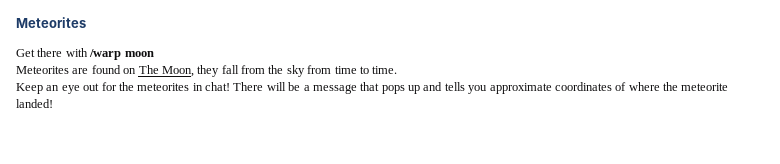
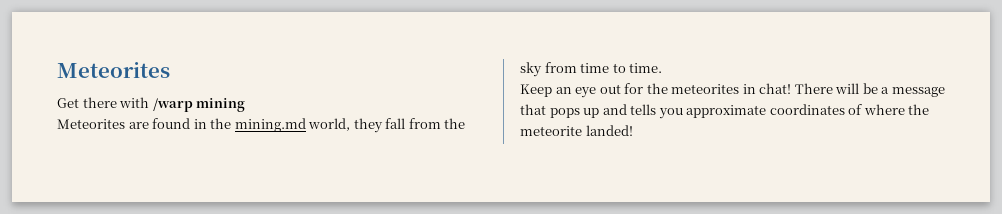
- Get there with /warp moon
+ Get there with /warp mining
- Meteorites are found on The Moon, they fall from the sky from time to time.
+ Meteorites are found in the mining.md world, they fall from the sky from time to time.

